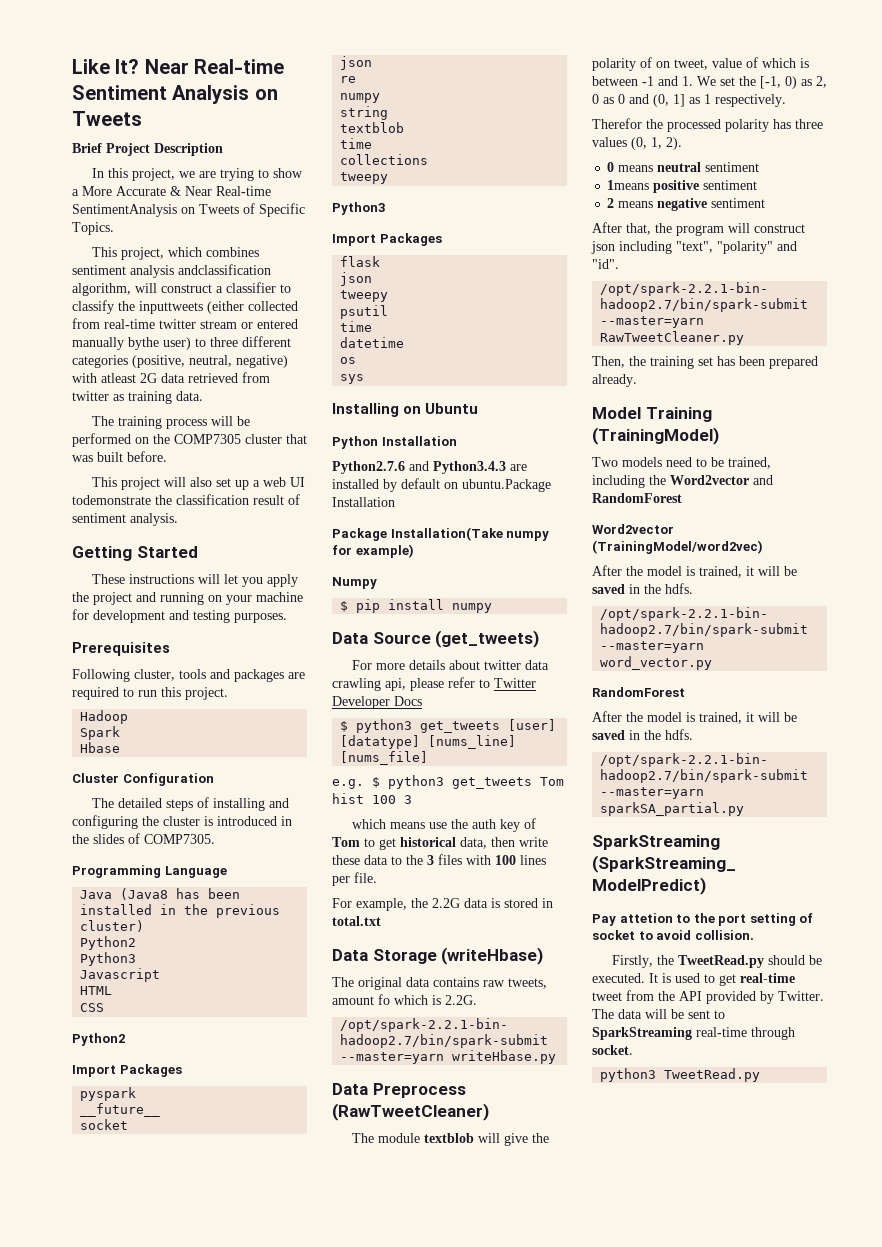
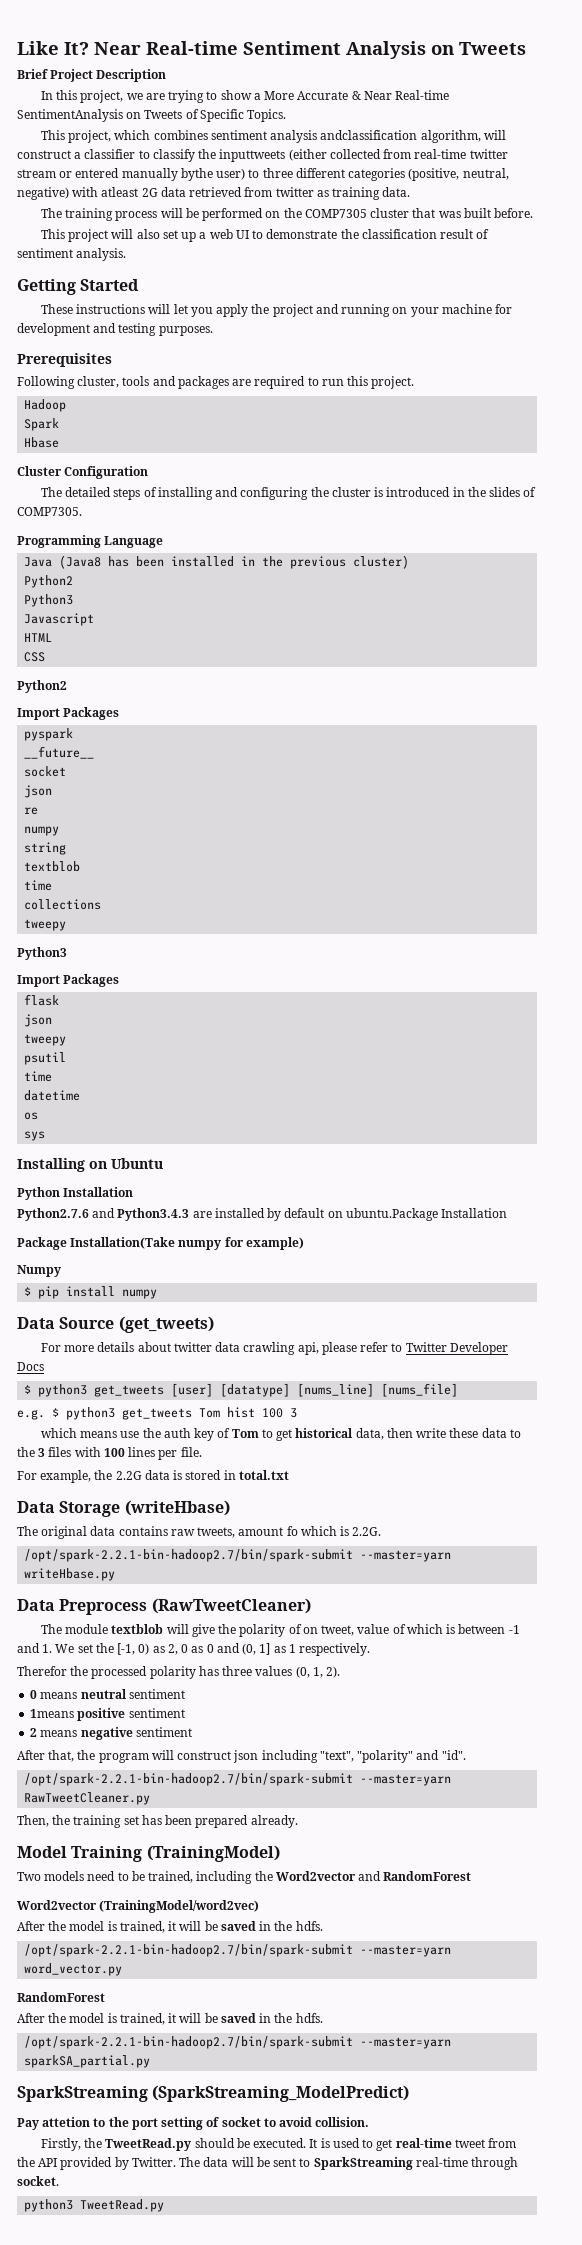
- This project will also set up a web UI todemonstrate the classification result of sentiment analysis.
+ This project will also set up a web UI to demonstrate the classification result of sentiment analysis.

